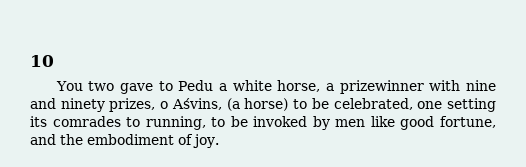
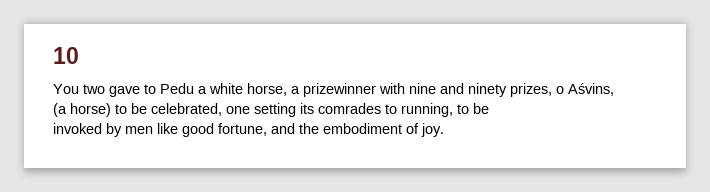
- You two gave to Pedu a white horse, a prizewinner with nine and ninety prizes, o Aśvins, (a horse) to be celebrated, one setting its comrades to running, to be invoked by men like good fortune, and the embodiment of joy.
+ You two gave to Pedu a white horse, a prizewinner with nine and ninety prizes, o Aśvins,
+ (a horse) to be celebrated, one setting its comrades to running, to be
+ invoked by men like good fortune, and the embodiment of joy.

